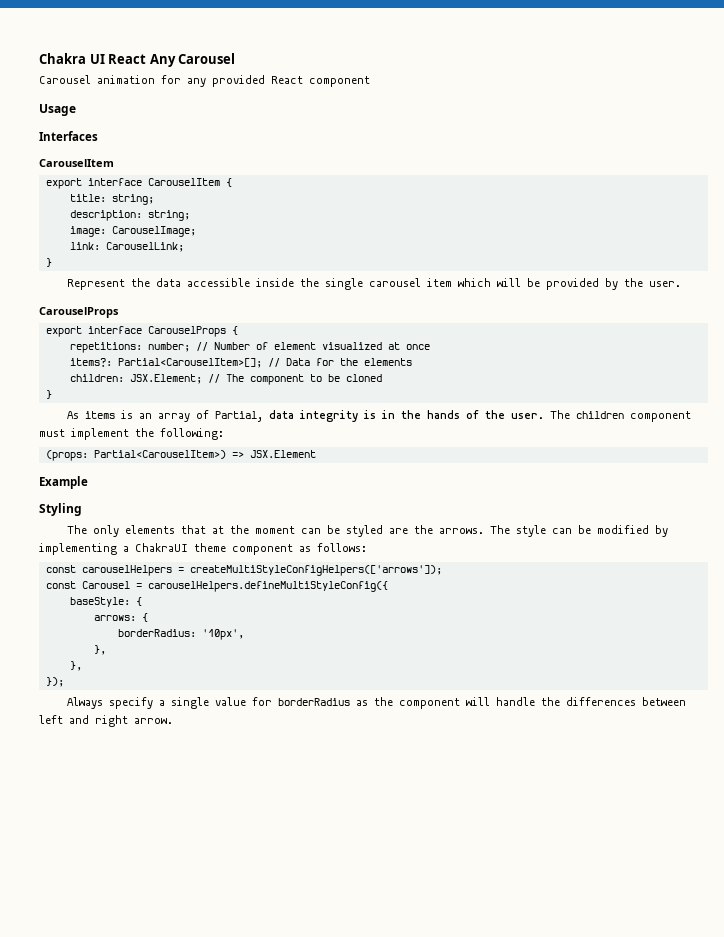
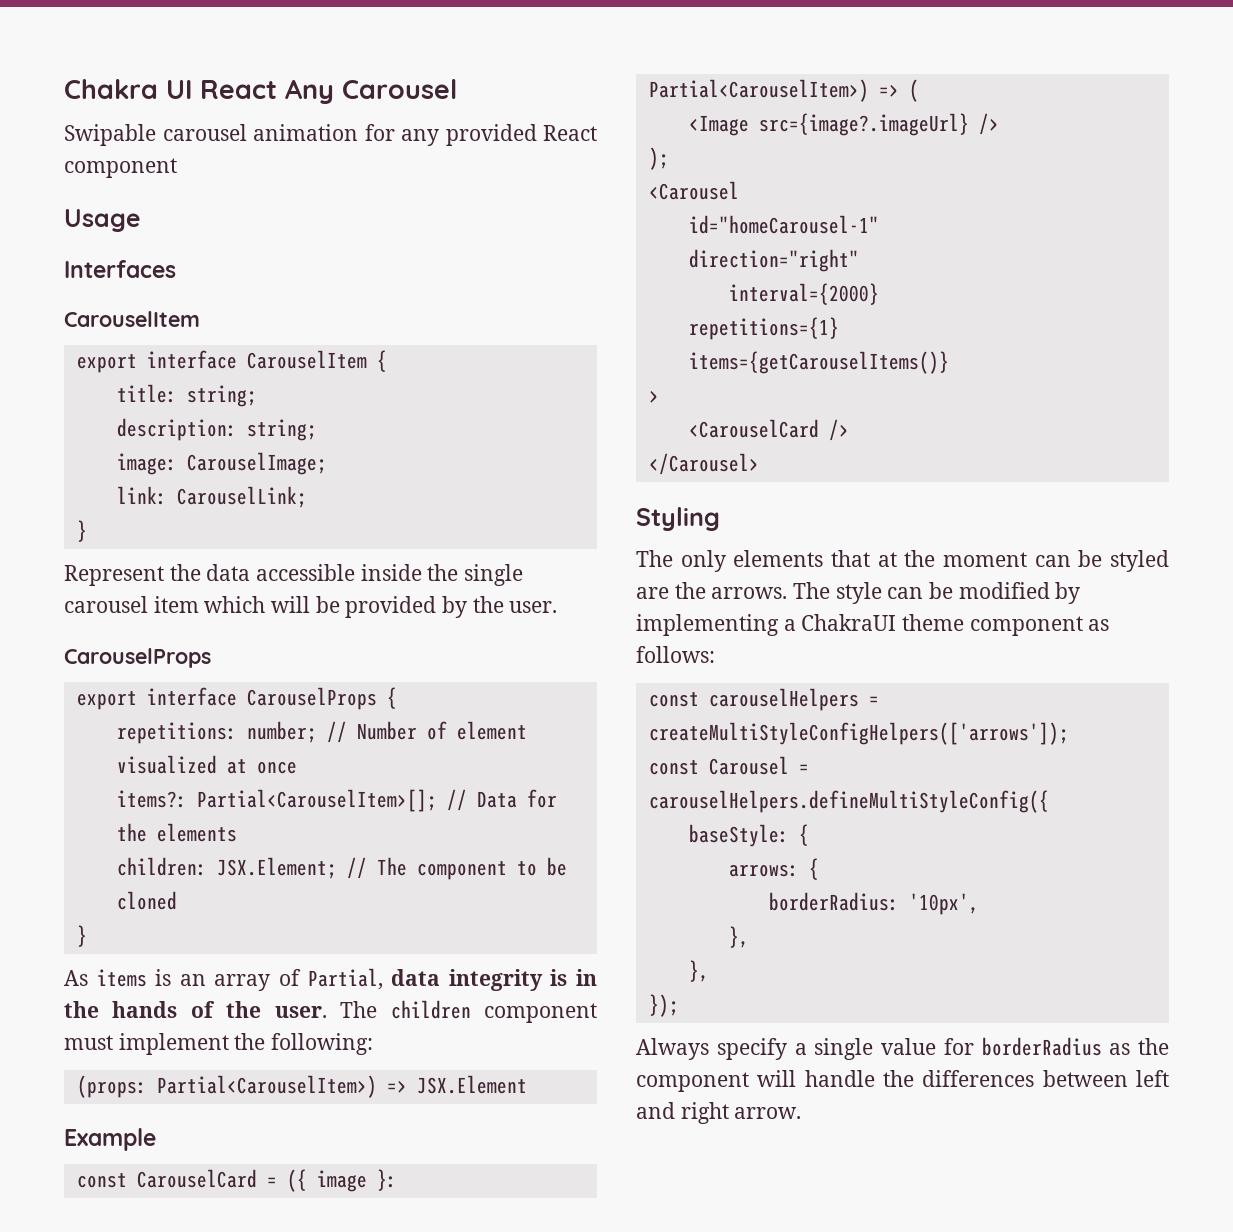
- Carousel animation for any provided React component
+ Swipable carousel animation for any provided React component
+ const CarouselCard = ({ image }: Partial<CarouselItem>) => (
+ <Image src={image?.imageUrl} />
+ );
+ <Carousel
+ id="homeCarousel-1"
+ direction="right"
+ interval={2000}
+ repetitions={1}
+ items={getCarouselItems()}
+ >
+ <CarouselCard />
+ </Carousel>

